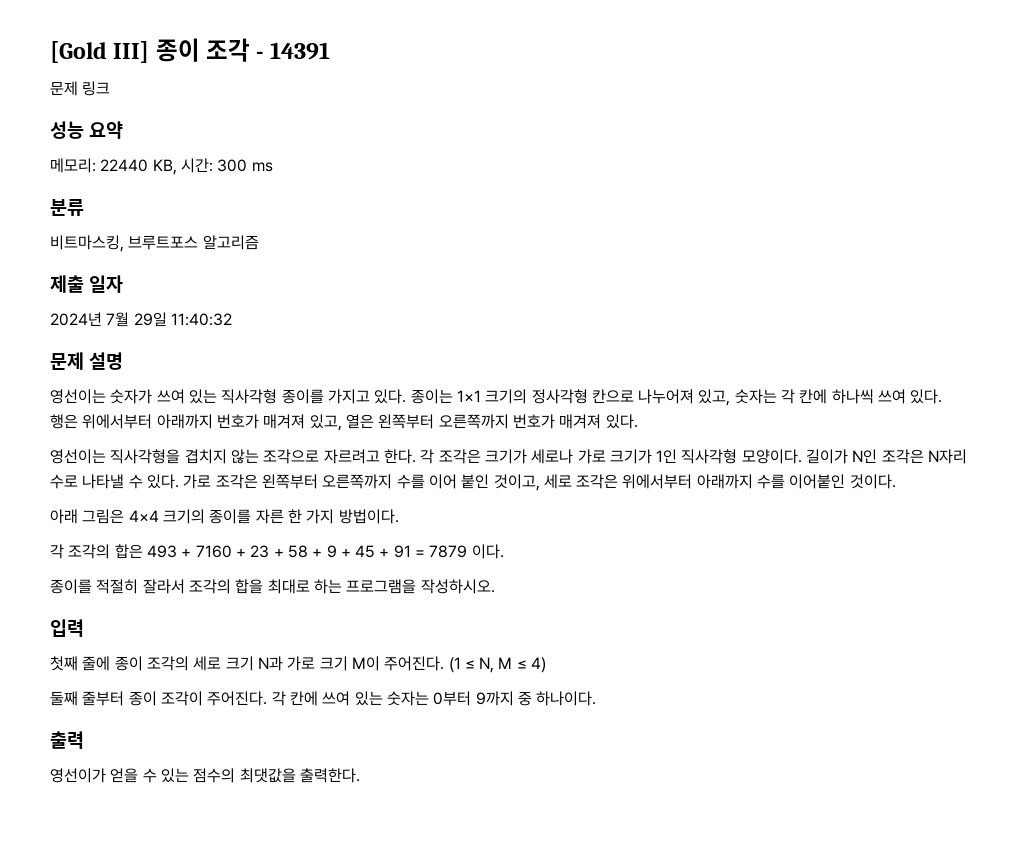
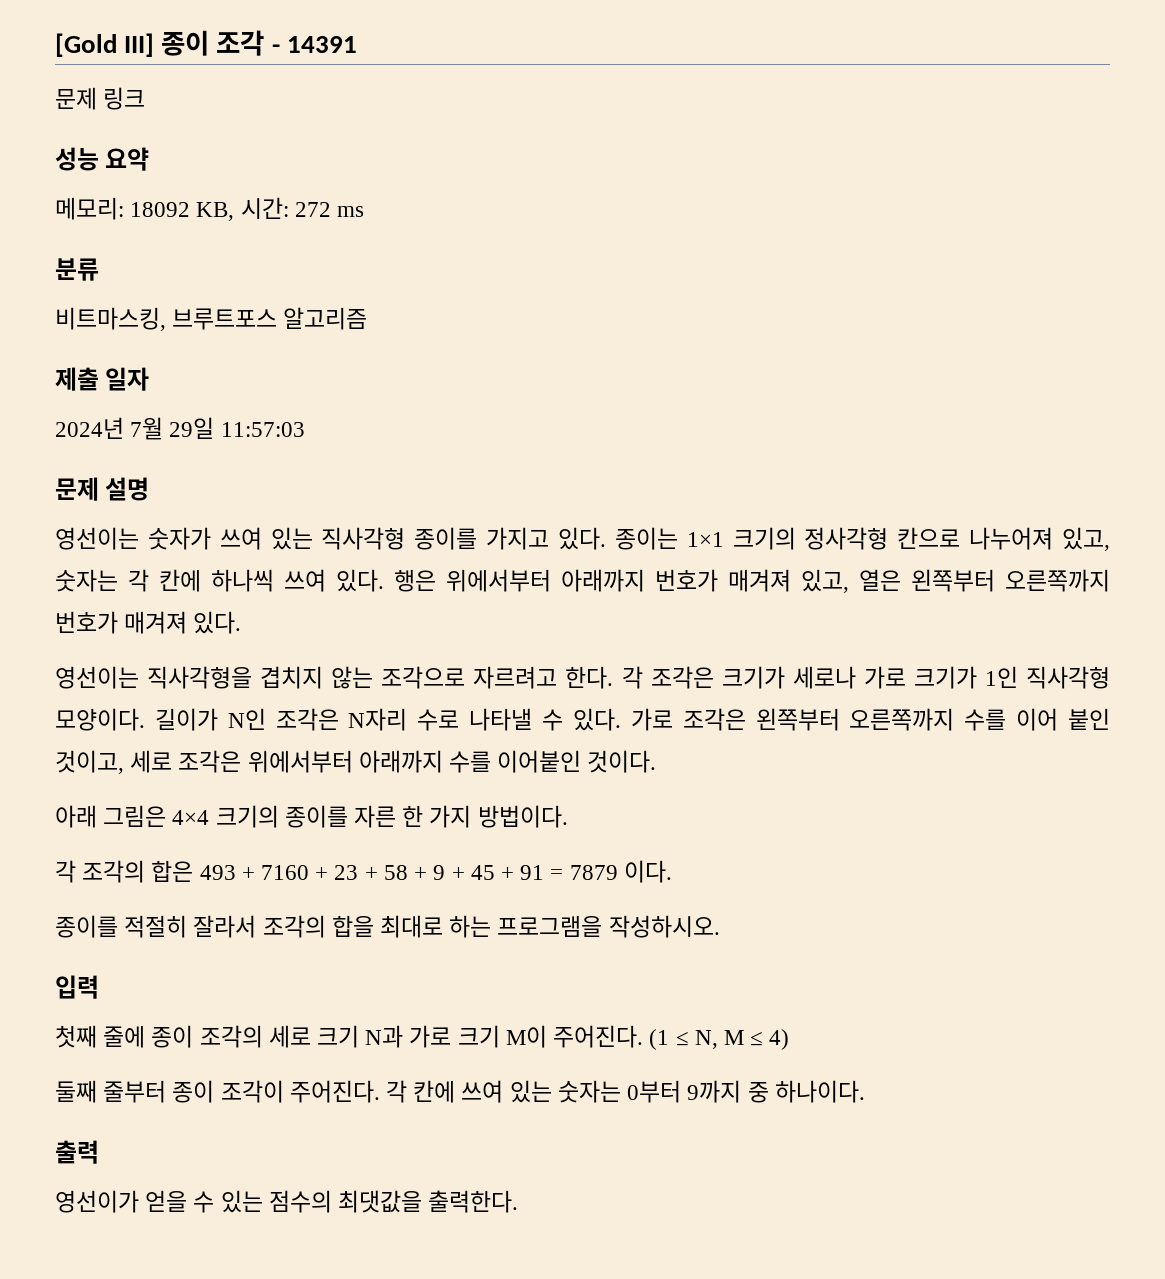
- 메모리: 22440 KB, 시간: 300 ms
+ 메모리: 18092 KB, 시간: 272 ms
- 2024년 7월 29일 11:40:32
+ 2024년 7월 29일 11:57:03

